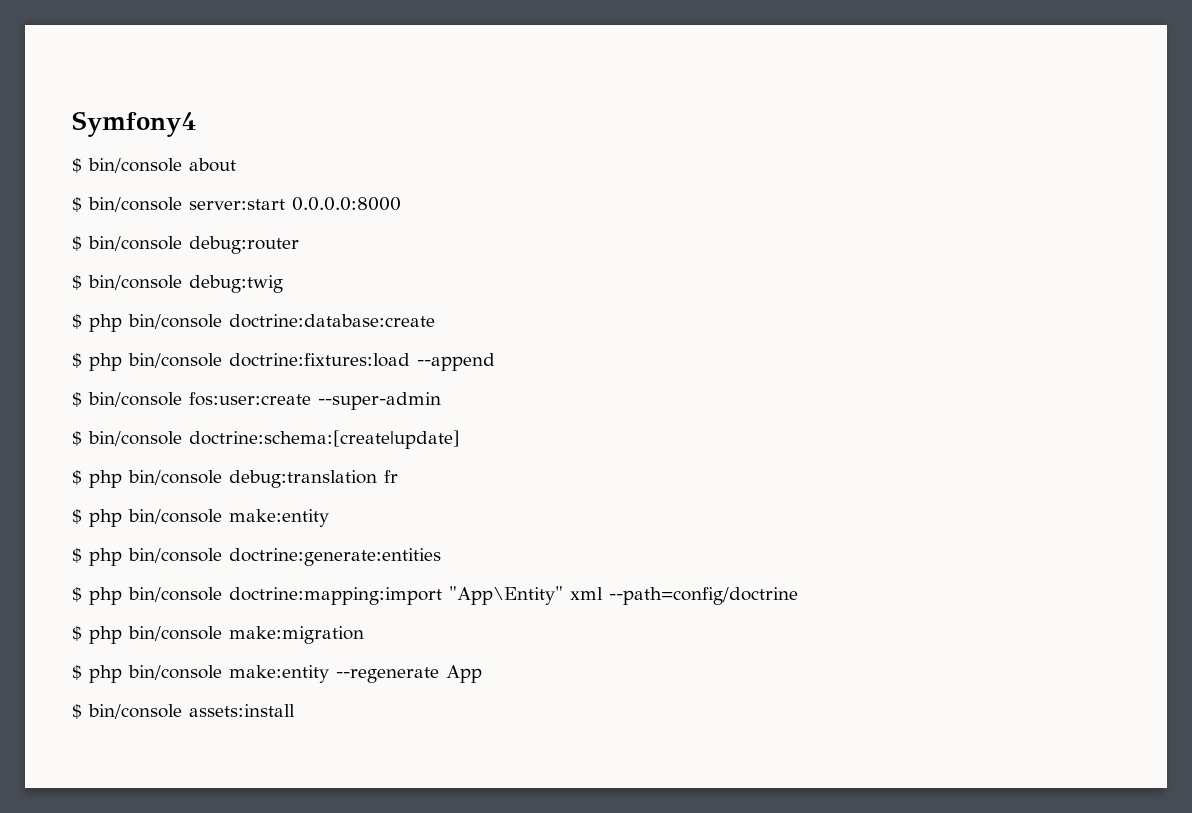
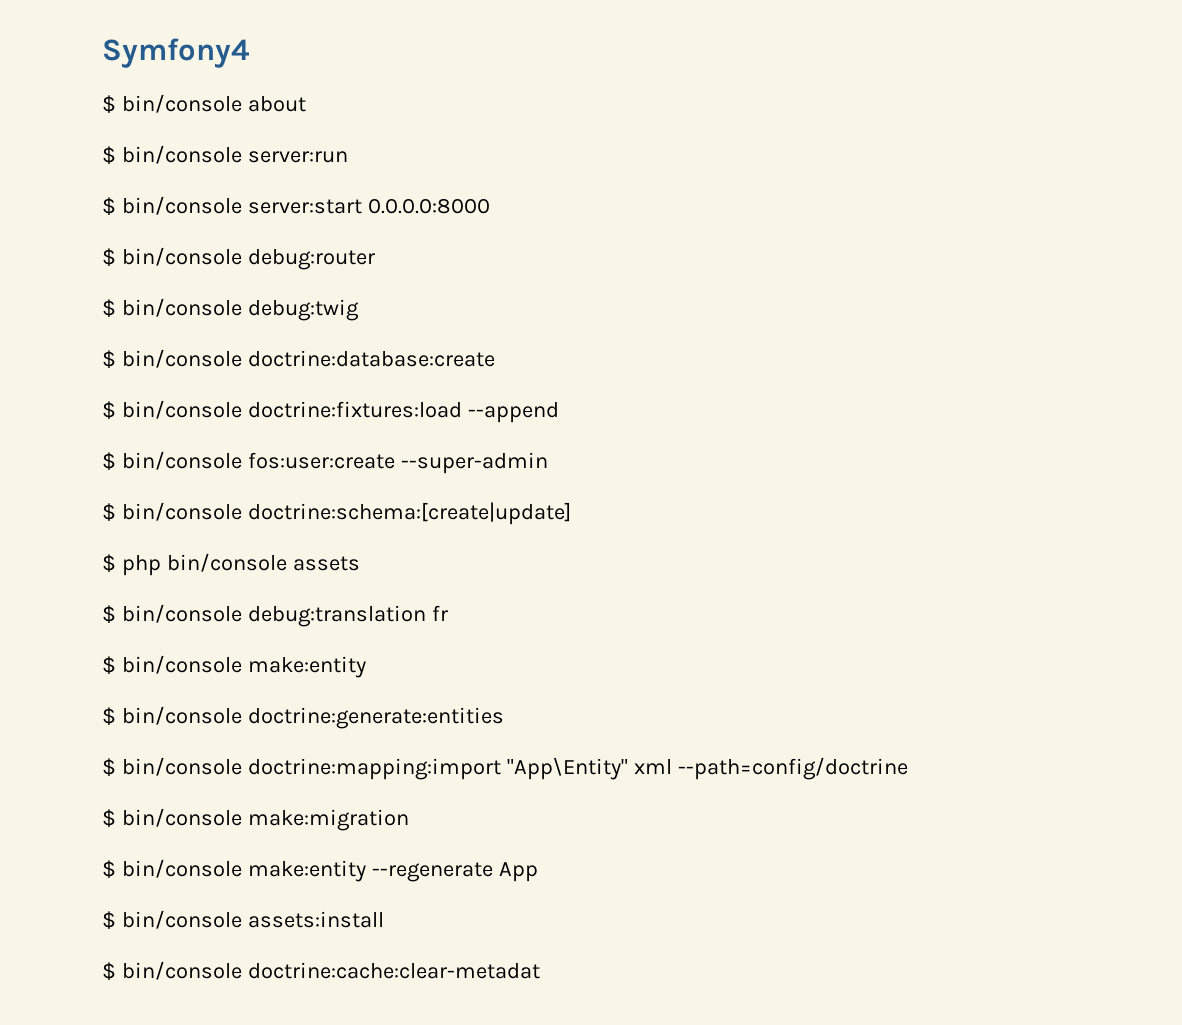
+ $ bin/console server:run
- $ php bin/console doctrine:database:create
+ $ bin/console doctrine:database:create
- $ php bin/console doctrine:fixtures:load --append
+ $ bin/console doctrine:fixtures:load --append
- $ php bin/console debug:translation fr
- $ php bin/console make:entity
+ $ php bin/console assets
+ $ bin/console debug:translation fr
+ $ bin/console make:entity
- $ php bin/console doctrine:generate:entities
+ $ bin/console doctrine:generate:entities
- $ php bin/console doctrine:mapping:import "App\Entity" xml --path=config/doctrine
+ $ bin/console doctrine:mapping:import "App\Entity" xml --path=config/doctrine
- $ php bin/console make:migration
+ $ bin/console make:migration
- $ php bin/console make:entity --regenerate App
+ $ bin/console make:entity --regenerate App
+ $ bin/console doctrine:cache:clear-metadat

